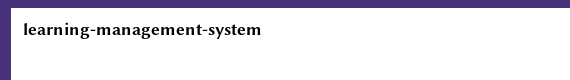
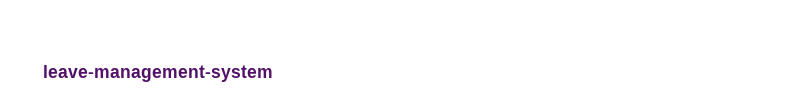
- learning-management-system
+ leave-management-system

